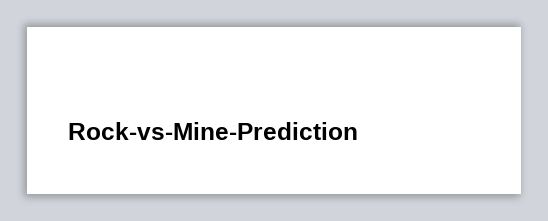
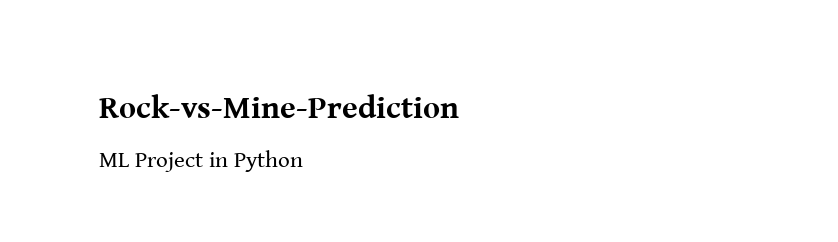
+ ML Project in Python

